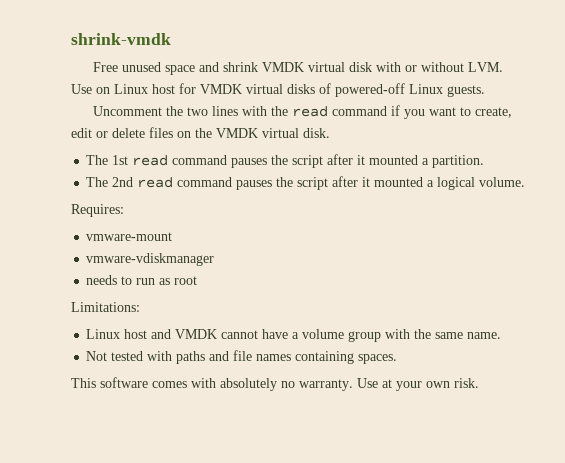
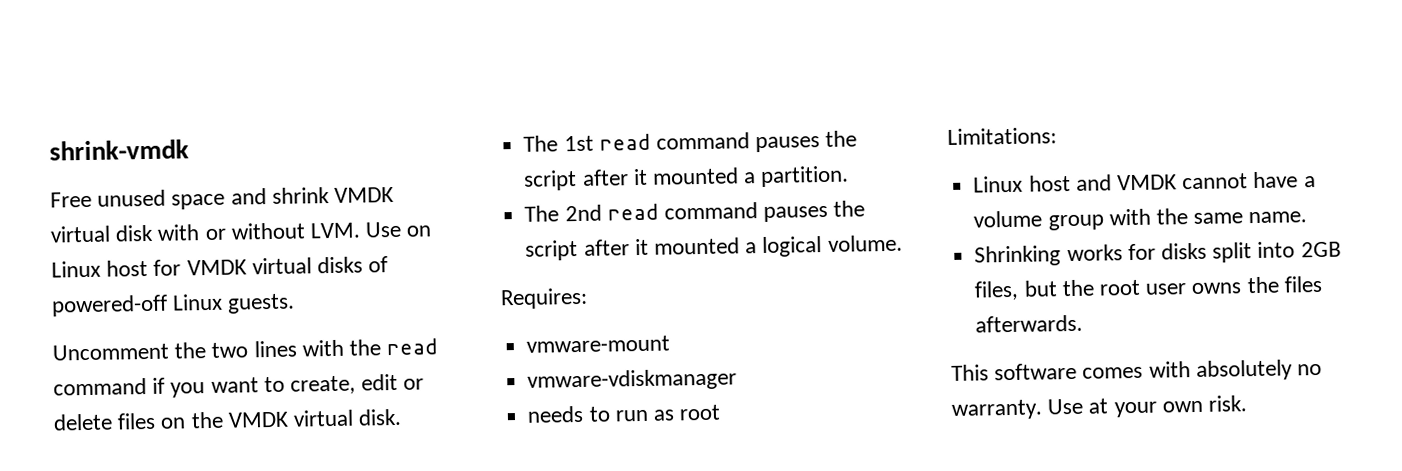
- Not tested with paths and file names containing spaces.
+ Shrinking works for disks split into 2GB files, but the root user owns the files afterwards.

